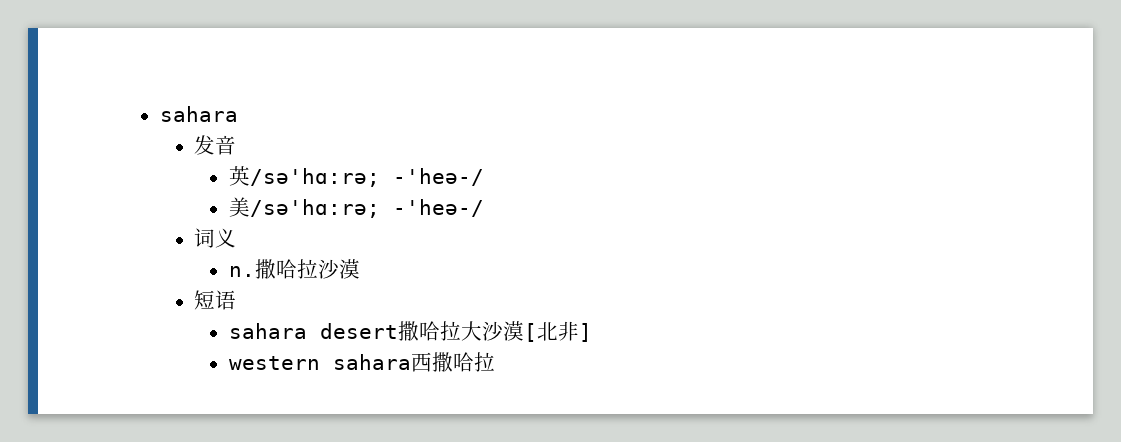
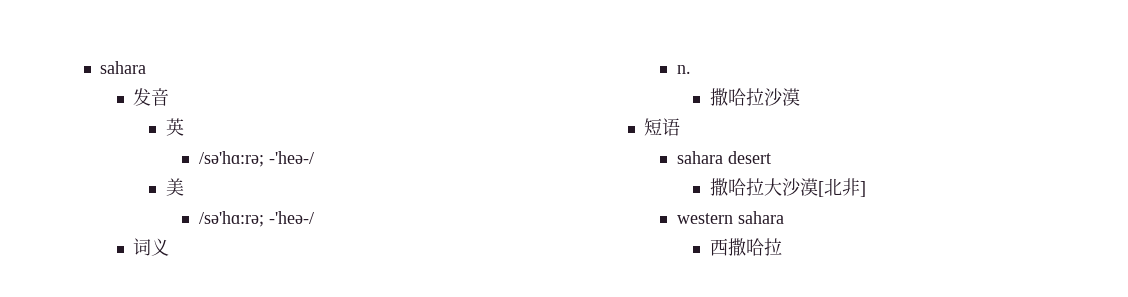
- 英/sə'hɑ:rə; -'heə-/
+ 英
+ /sə'hɑ:rə; -'heə-/
- 美/sə'hɑ:rə; -'heə-/
+ 美
+ /sə'hɑ:rə; -'heə-/
- n.撒哈拉沙漠
+ n.
+ 撒哈拉沙漠
- sahara desert撒哈拉大沙漠[北非]
+ sahara desert
+ 撒哈拉大沙漠[北非]
- western sahara西撒哈拉
+ western sahara
+ 西撒哈拉

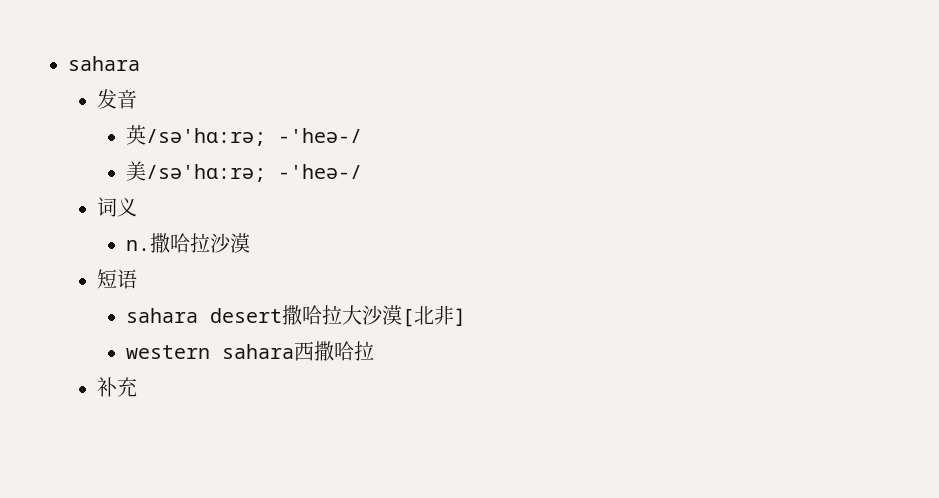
- 英
- /sə'hɑ:rə; -'heə-/
+ 英/sə'hɑ:rə; -'heə-/
- 美
- /sə'hɑ:rə; -'heə-/
+ 美/sə'hɑ:rə; -'heə-/
- n.
- 撒哈拉沙漠
+ n.撒哈拉沙漠
- sahara desert
- 撒哈拉大沙漠[北非]
+ sahara desert撒哈拉大沙漠[北非]
- western sahara
- 西撒哈拉
+ western sahara西撒哈拉
+ 补充

